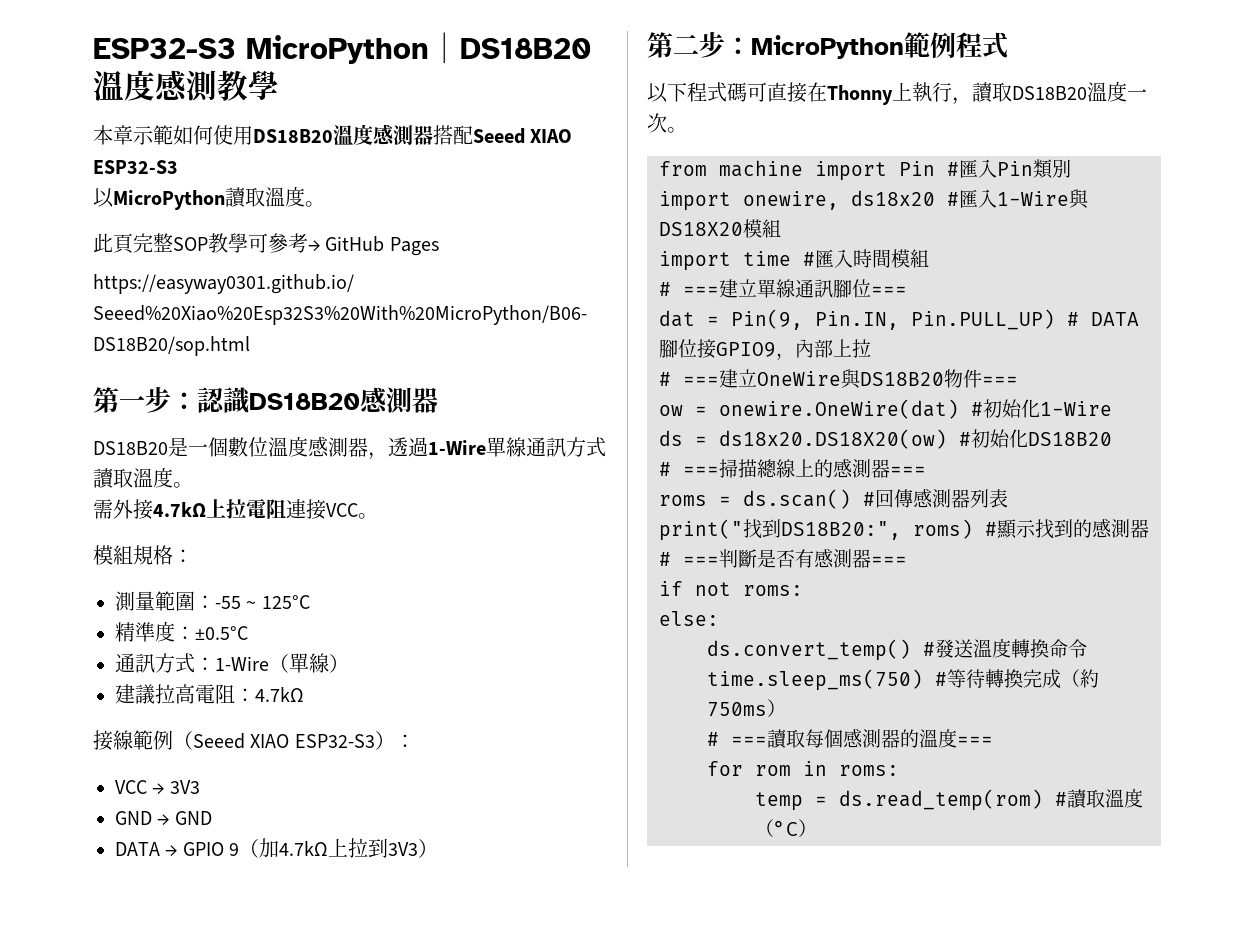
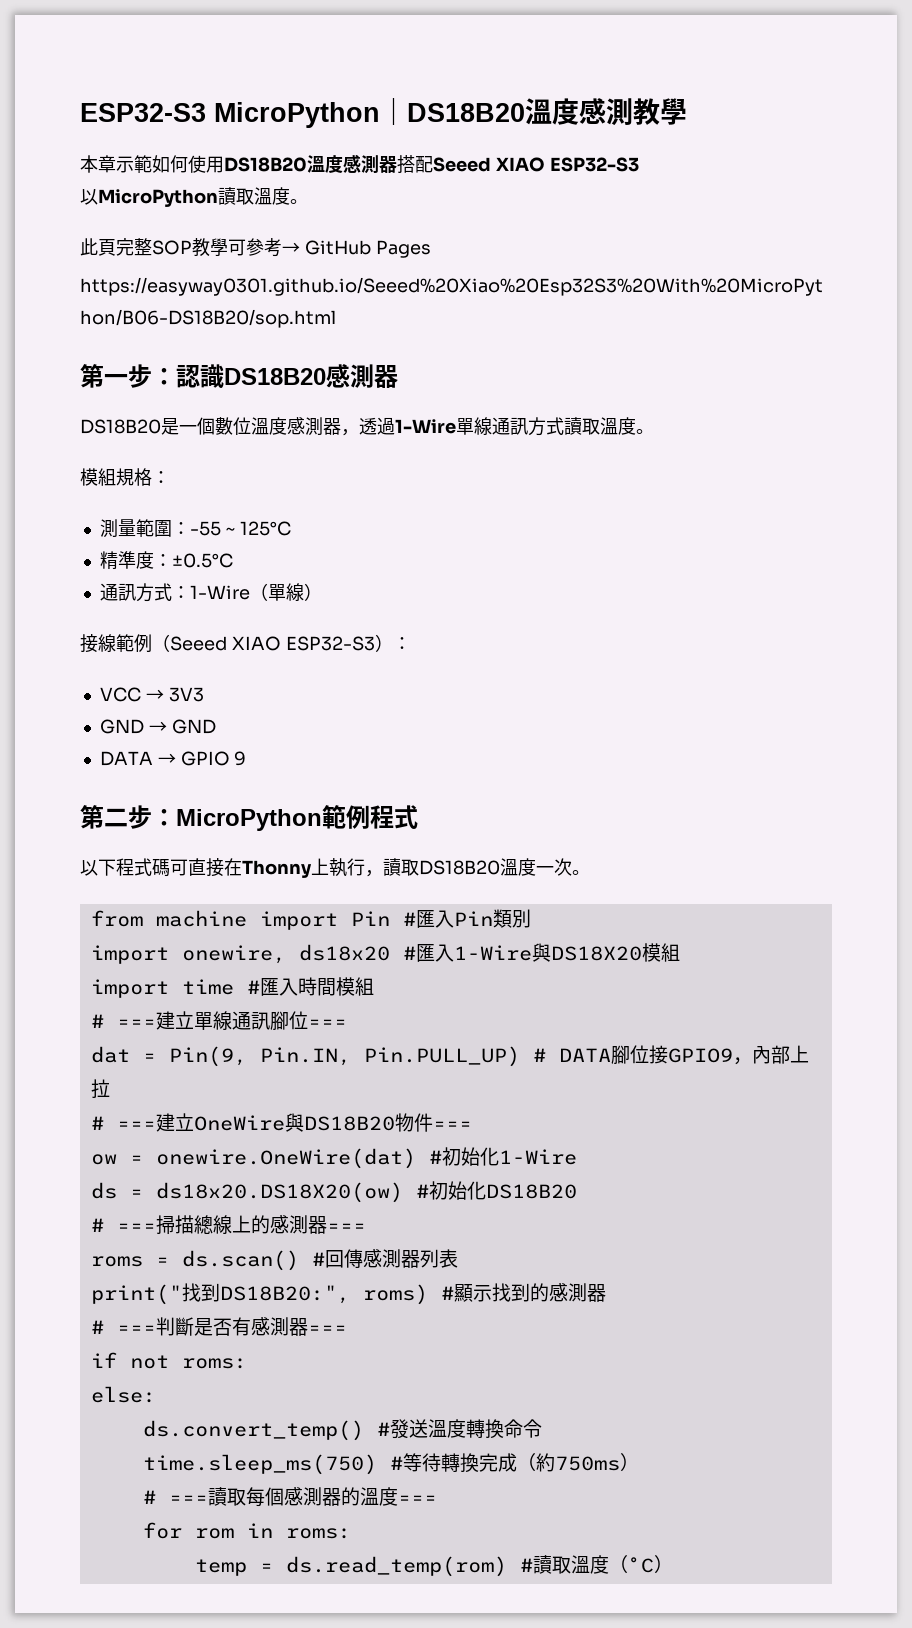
- 需外接4.7kΩ上拉電阻連接VCC。
- 建議拉高電阻：4.7kΩ
- DATA → GPIO 9（加4.7kΩ上拉到3V3）
+ DATA → GPIO 9

